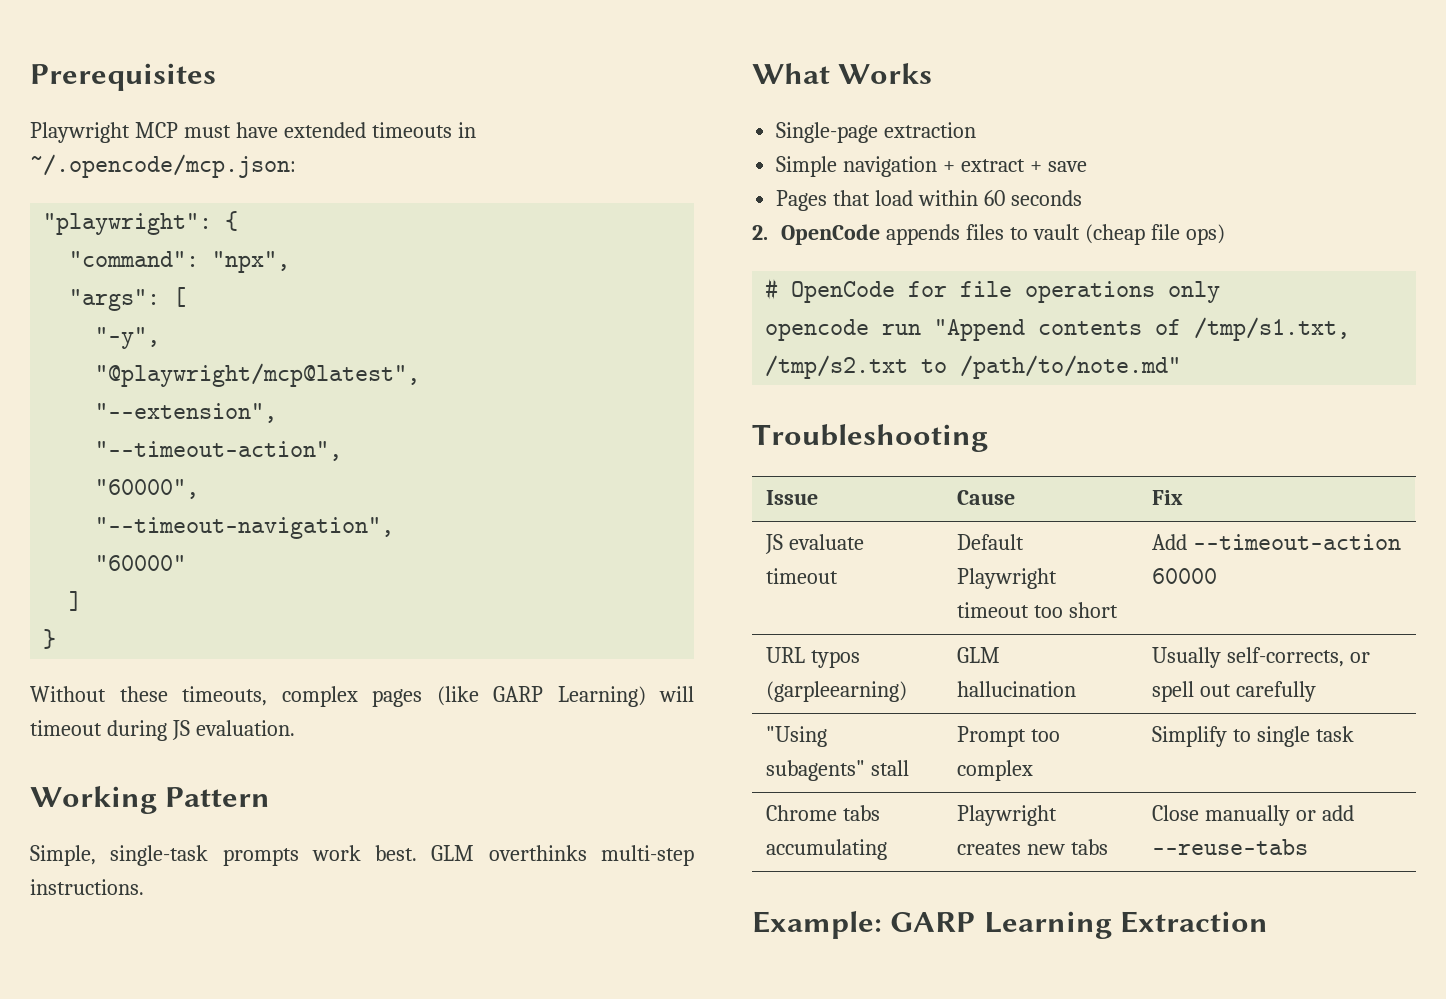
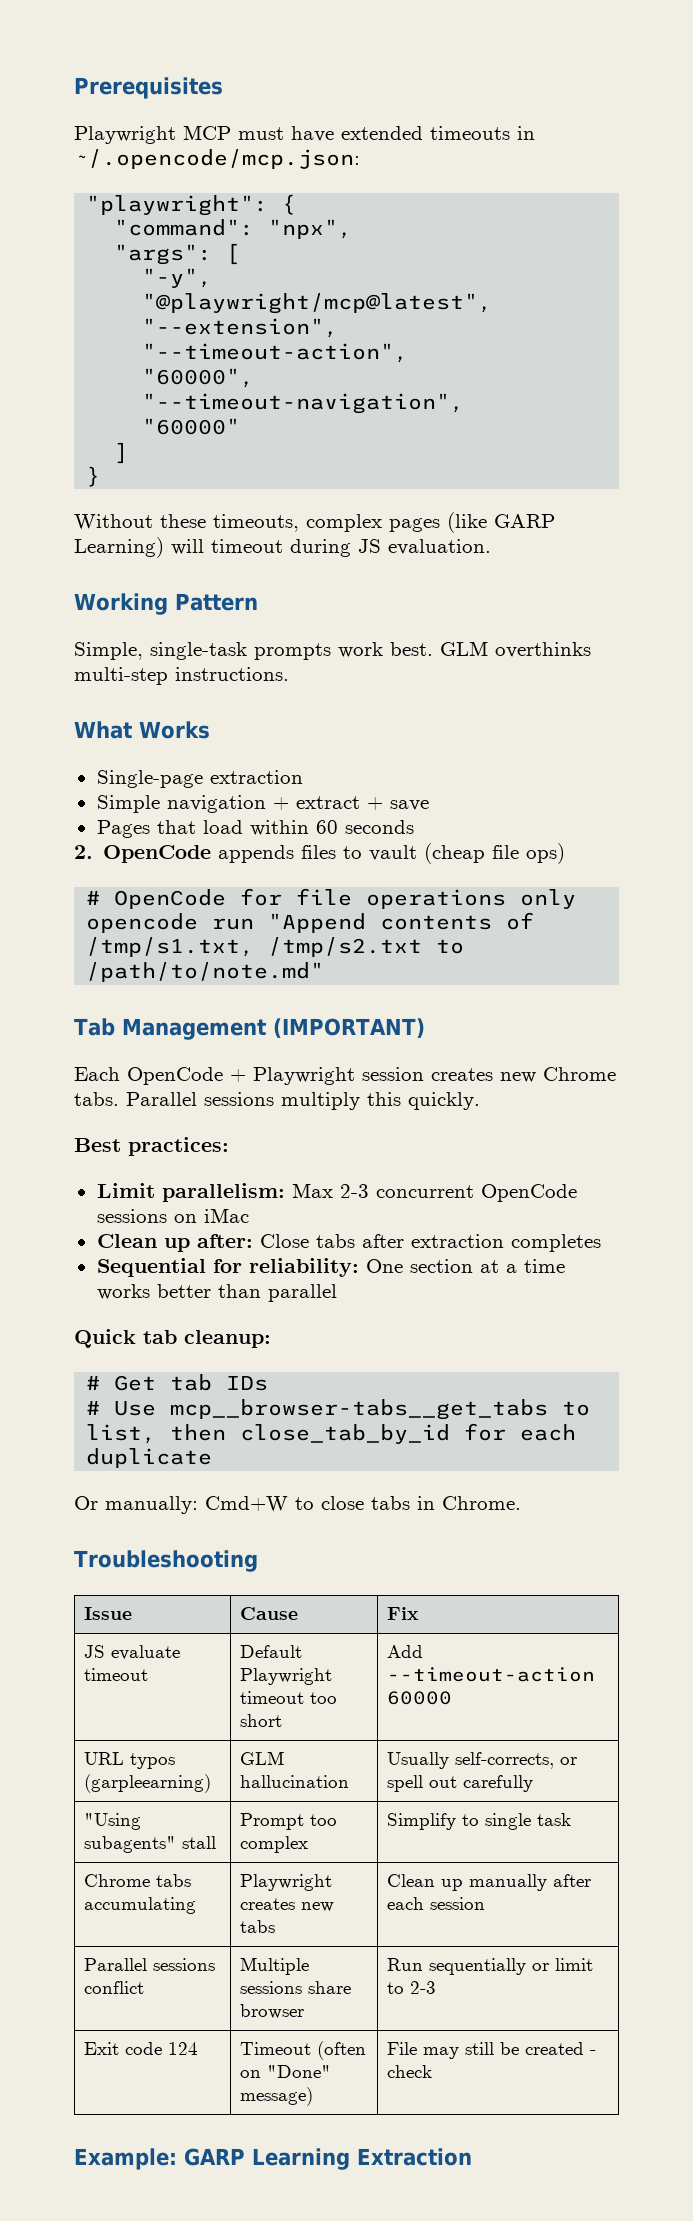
+ Tab Management (IMPORTANT)
+ Each OpenCode + Playwright session creates new Chrome tabs. Parallel sessions multiply this quickly.
+ Best practices:
+ Limit parallelism: Max 2-3 concurrent OpenCode sessions on iMac
+ Clean up after: Close tabs after extraction completes
+ Sequential for reliability: One section at a time works better than parallel
+ Quick tab cleanup:
+ # Get tab IDs
+ # Use mcp__browser-tabs__get_tabs to list, then close_tab_by_id for each duplicate
+ Or manually: Cmd+W to close tabs in Chrome.
- Chrome tabs accumulating | Playwright creates new tabs | Close manually or add --reuse-tabs
+ Chrome tabs accumulating | Playwright creates new tabs | Clean up manually after each session
+ Parallel sessions conflict | Multiple sessions share browser | Run sequentially or limit to 2-3
+ Exit code 124 | Timeout (often on "Done" message) | File may still be created - check

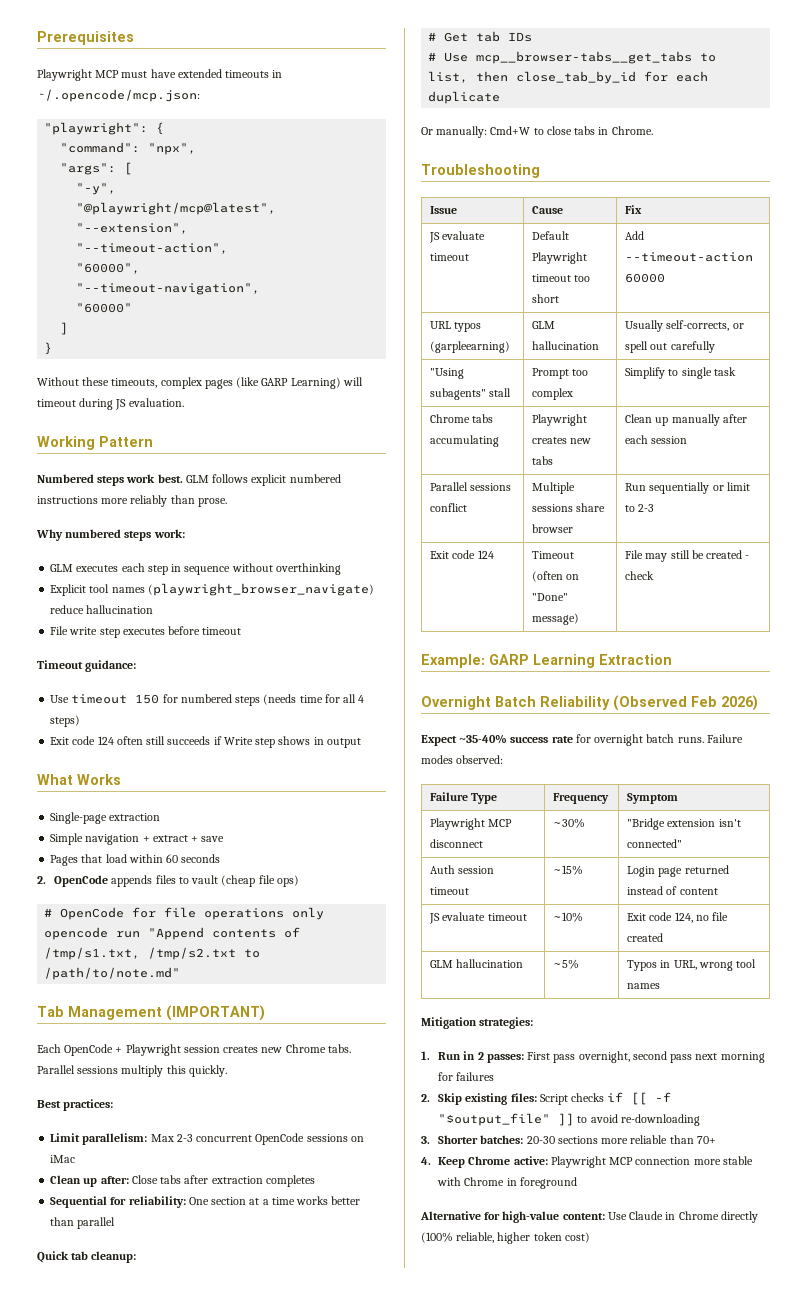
- Simple, single-task prompts work best. GLM overthinks multi-step instructions.
+ Numbered steps work best. GLM follows explicit numbered instructions more reliably than prose.
+ Why numbered steps work:
+ GLM executes each step in sequence without overthinking
+ Explicit tool names (playwright_browser_navigate) reduce hallucination
+ File write step executes before timeout
+ Timeout guidance:
+ Use timeout 150 for numbered steps (needs time for all 4 steps)
+ Exit code 124 often still succeeds if Write step shows in output
+ Overnight Batch Reliability (Observed Feb 2026)
+ Expect ~35-40% success rate for overnight batch runs. Failure modes observed:
+ Failure Type | Frequency | Symptom
+ Playwright MCP disconnect | ~30% | "Bridge extension isn't connected"
+ Auth session timeout | ~15% | Login page returned instead of content
+ JS evaluate timeout | ~10% | Exit code 124, no file created
+ GLM hallucination | ~5% | Typos in URL, wrong tool names
+ Mitigation strategies:
+ 1. Run in 2 passes: First pass overnight, second pass next morning for failures
+ 2. Skip existing files: Script checks if [[ -f "$output_file" ]] to avoid re-downloading
+ 3. Shorter batches: 20-30 sections more reliable than 70+
+ 4. Keep Chrome active: Playwright MCP connection more stable with Chrome in foreground
+ Alternative for high-value content: Use Claude in Chrome directly (100% reliable, higher token cost)

